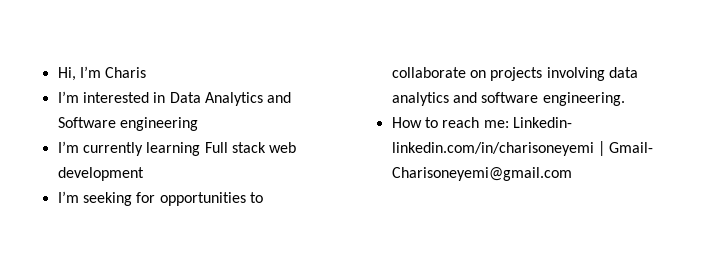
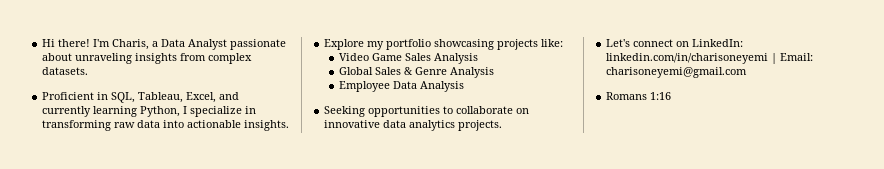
- Hi, I’m Charis
- I’m interested in Data Analytics and Software engineering
- I’m currently learning Full stack web development
- I’m seeking for opportunities to collaborate on projects involving data analytics and software engineering.
- How to reach me: Linkedin- linkedin.com/in/charisoneyemi | Gmail- Charisoneyemi@gmail.com
+ Hi there! I'm Charis, a Data Analyst passionate about unraveling insights from complex datasets.
+ Proficient in SQL, Tableau, Excel, and currently learning Python, I specialize in transforming raw data into actionable insights.
+ Explore my portfolio showcasing projects like:
+ Video Game Sales Analysis
+ Global Sales & Genre Analysis
+ Employee Data Analysis
+ Seeking opportunities to collaborate on innovative data analytics projects.
+ Let's connect on LinkedIn: linkedin.com/in/charisoneyemi | Email: charisoneyemi@gmail.com
+ Romans 1:16

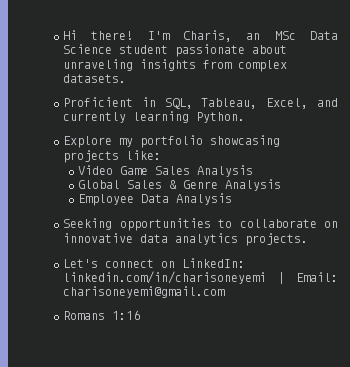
- I'm Charis, a Data Analyst passionate about unraveling insights from complex datasets.
+ I'm Charis, an MSc Data Science student passionate about unraveling insights from complex datasets.
- Proficient in SQL, Tableau, Excel, and currently learning Python, I specialize in transforming raw data into actionable insights.
+ Proficient in SQL, Tableau, Excel, and currently learning Python.

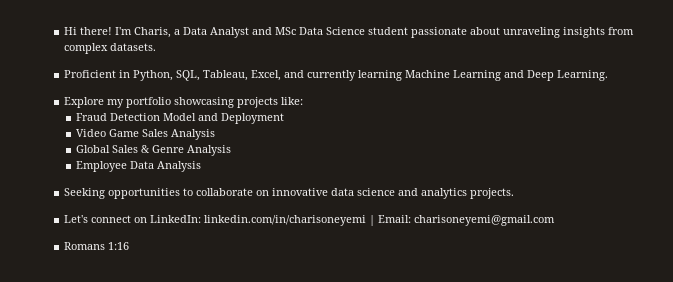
- I'm Charis, an MSc Data Science student passionate about unraveling insights from complex datasets.
+ I'm Charis, a Data Analyst and MSc Data Science student passionate about unraveling insights from complex datasets.
- Proficient in SQL, Tableau, Excel, and currently learning Python.
+ Proficient in Python, SQL, Tableau, Excel, and currently learning Machine Learning and Deep Learning.
+ Fraud Detection Model and Deployment
- Seeking opportunities to collaborate on innovative data analytics projects.
+ Seeking opportunities to collaborate on innovative data science and analytics projects.

